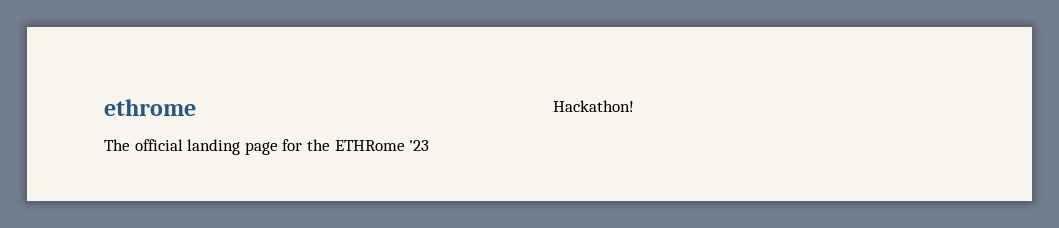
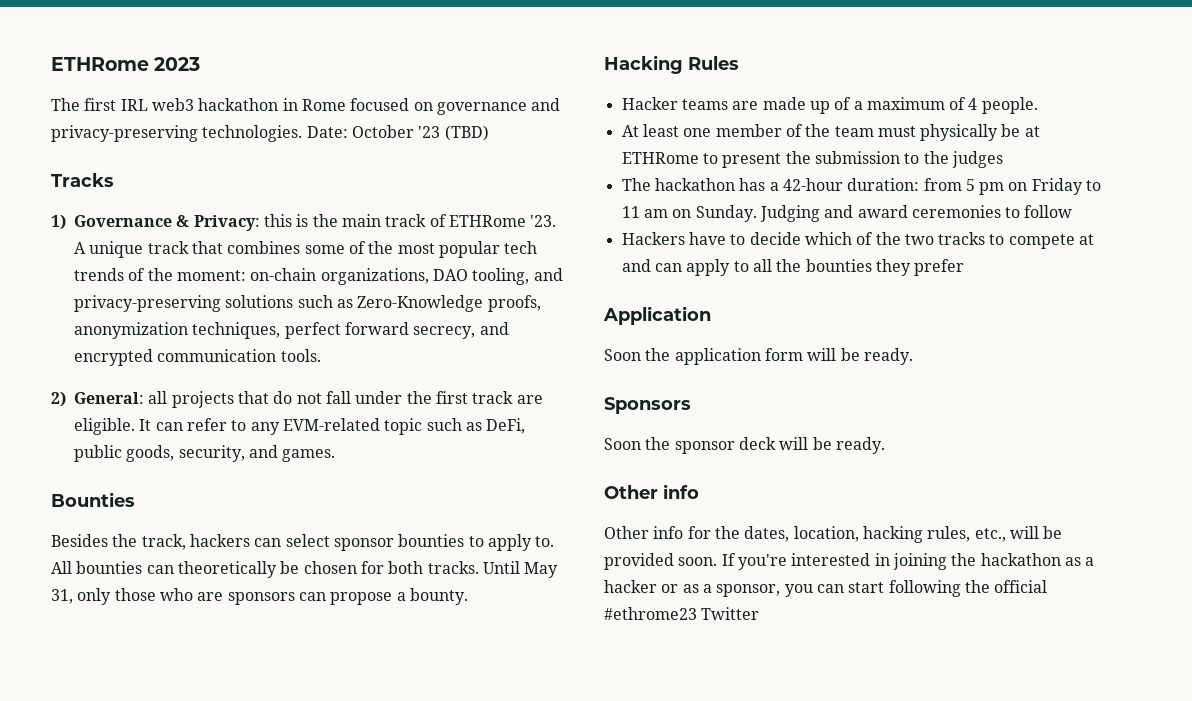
- ethrome
- The official landing page for the ETHRome '23 Hackathon!
+ ETHRome 2023
+ The first IRL web3 hackathon in Rome focused on governance and privacy-preserving technologies. Date: October '23 (TBD)
+ Tracks
+ 1) Governance & Privacy: this is the main track of ETHRome '23. A unique track that combines some of the most popular tech trends of the moment: on-chain organizations, DAO tooling, and privacy-preserving solutions such as Zero-Knowledge proofs, anonymization techniques, perfect forward secrecy, and encrypted communication tools.
+ 2) General: all projects that do not fall under the first track are eligible. It can refer to any EVM-related topic such as DeFi, public goods, security, and games.
+ Bounties
+ Besides the track, hackers can select sponsor bounties to apply to. All bounties can theoretically be chosen for both tracks. Until May 31, only those who are sponsors can propose a bounty.
+ Hacking Rules
+ Hacker teams are made up of a maximum of 4 people.
+ At least one member of the team must physically be at ETHRome to present the submission to the judges
+ The hackathon has a 42-hour duration: from 5 pm on Friday to 11 am on Sunday. Judging and award ceremonies to follow
+ Hackers have to decide which of the two tracks to compete at and can apply to all the bounties they prefer
+ Application
+ Soon the application form will be ready.
+ Sponsors
+ Soon the sponsor deck will be ready.
+ Other info
+ Other info for the dates, location, hacking rules, etc., will be provided soon. If you're interested in joining the hackathon as a hacker or as a sponsor, you can start following the official #ethrome23 Twitter

